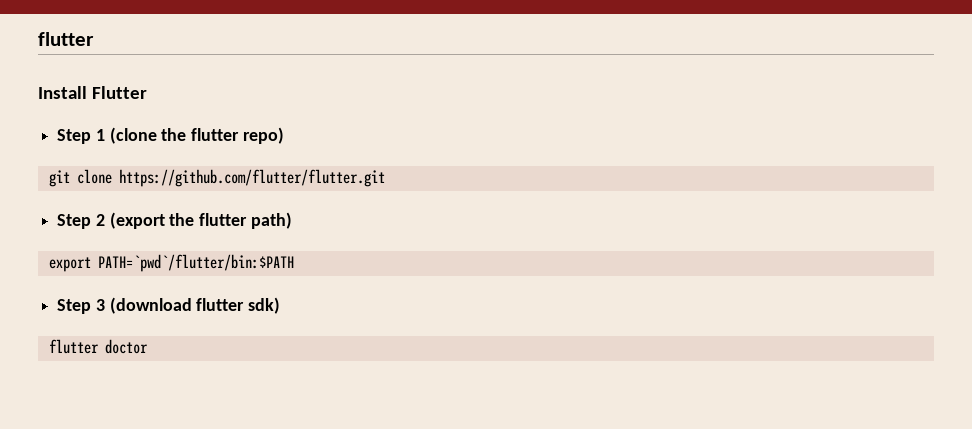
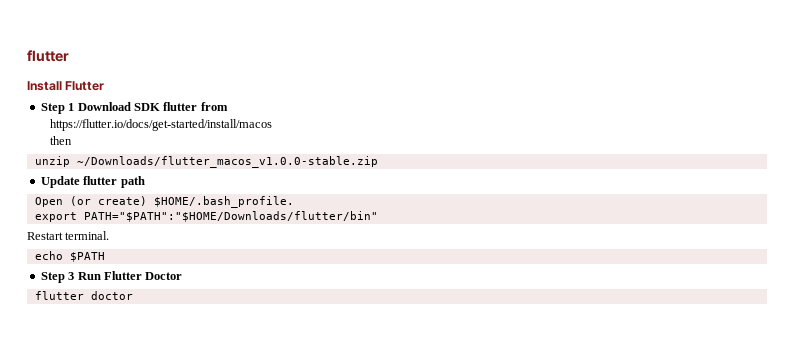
- Step 1 (clone the flutter repo)
- git clone https://github.com/flutter/flutter.git
- Step 2 (export the flutter path)
- export PATH=`pwd`/flutter/bin:$PATH
+ Step 1 Download SDK flutter from
+ https://flutter.io/docs/get-started/install/macos
+ then
+ unzip ~/Downloads/flutter_macos_v1.0.0-stable.zip
+ Update flutter path
+ Open (or create) $HOME/.bash_profile.
+ export PATH="$PATH":"$HOME/Downloads/flutter/bin"
+ Restart terminal.
+ echo $PATH
- Step 3 (download flutter sdk)
+ Step 3 Run Flutter Doctor

